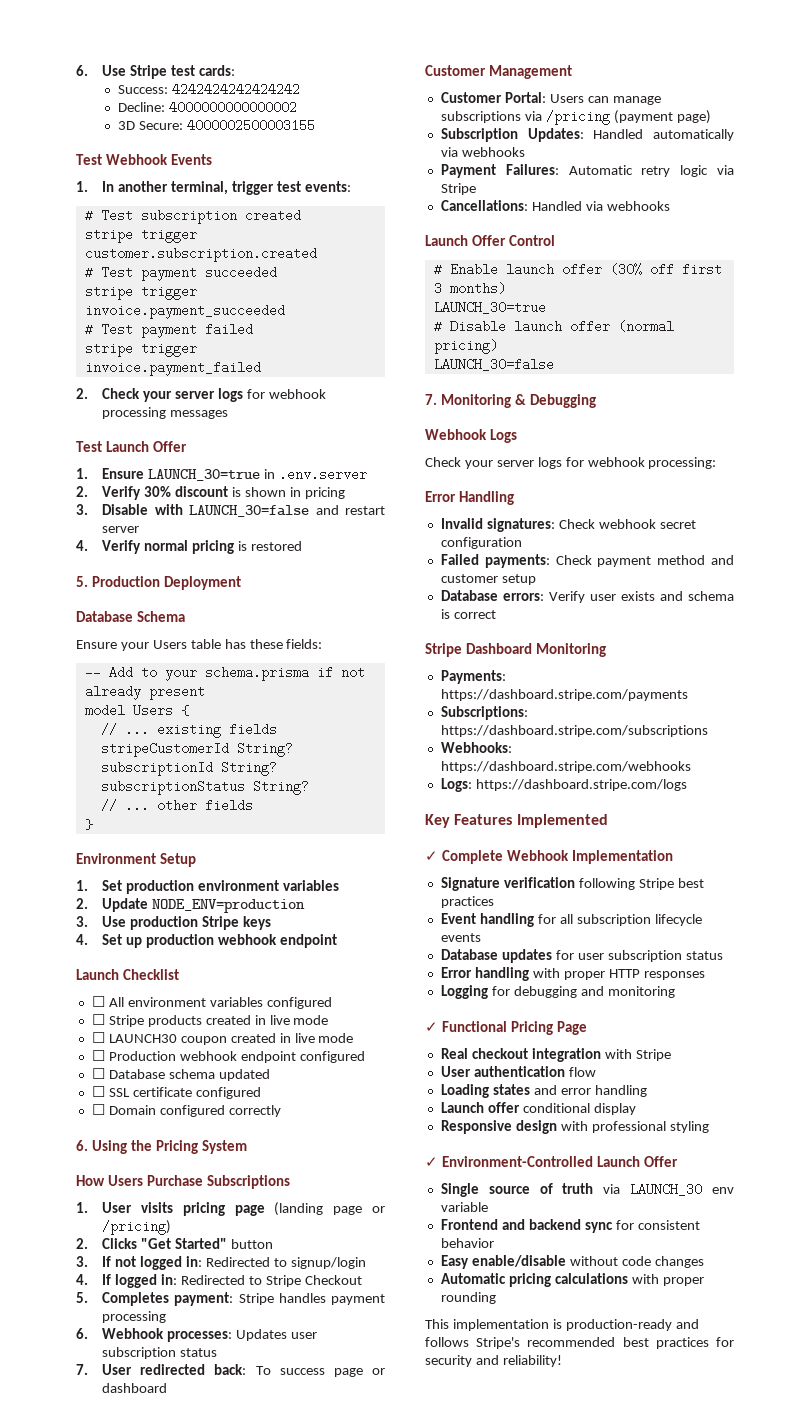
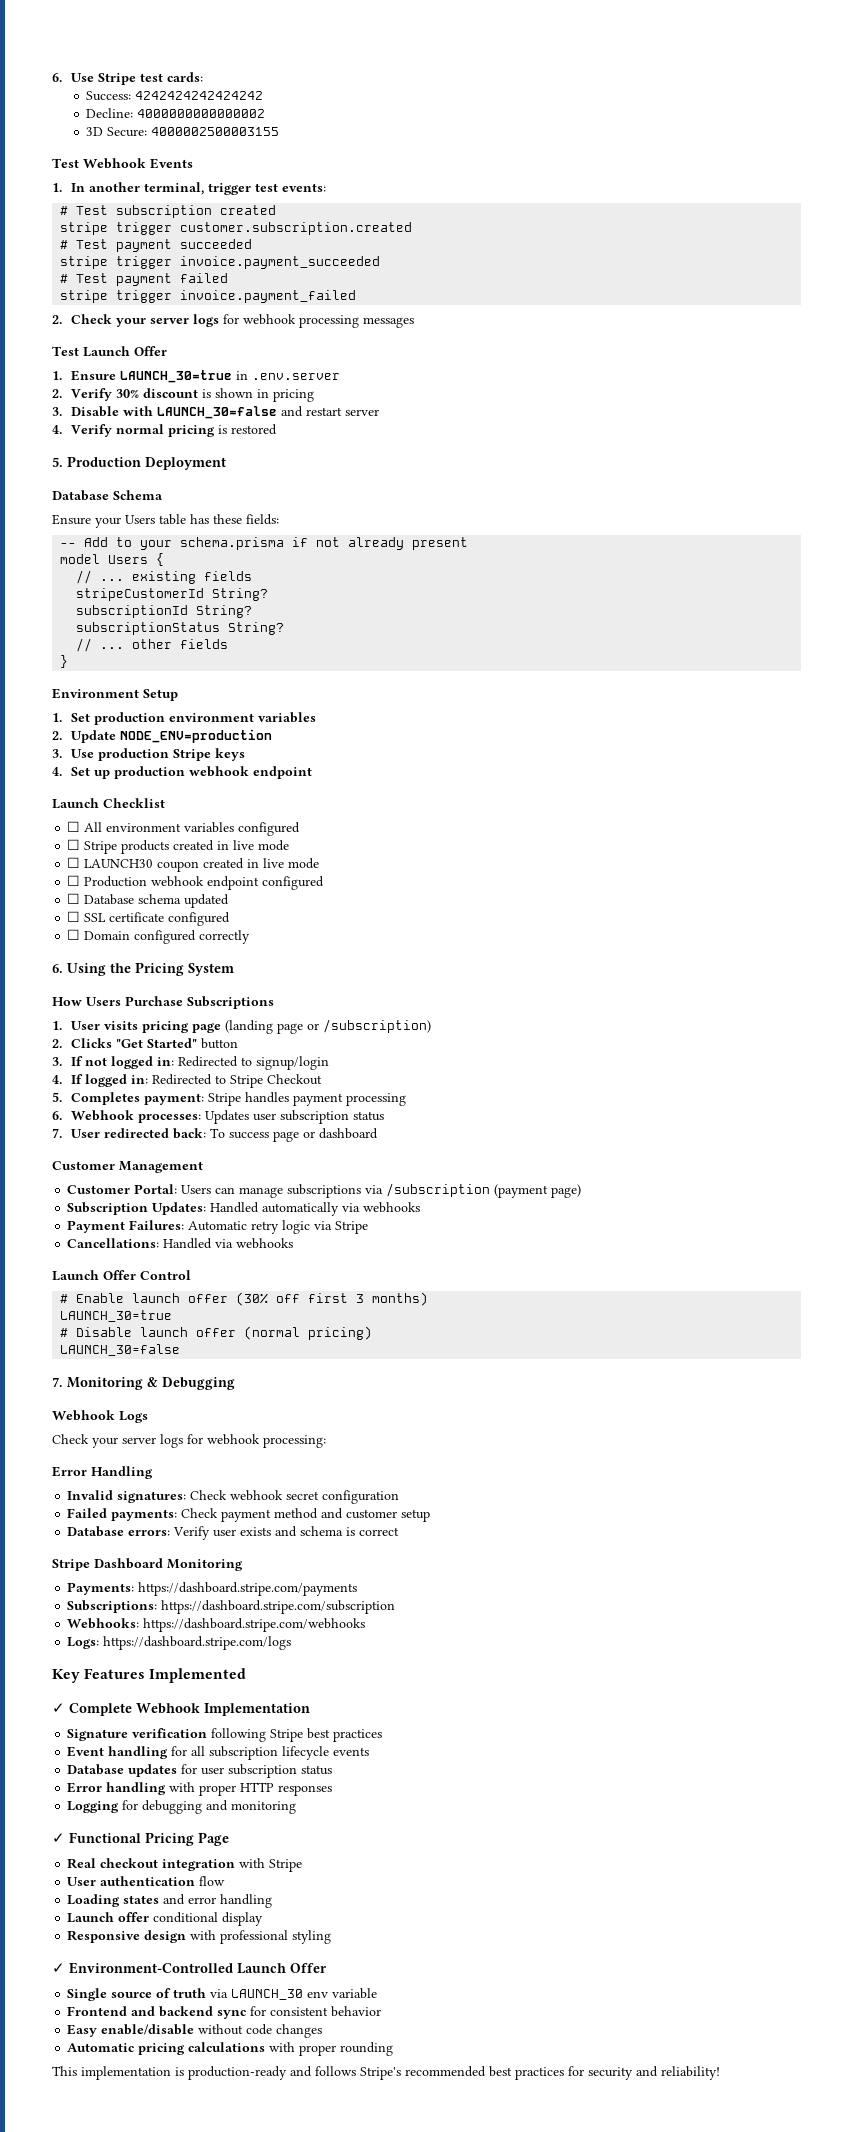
- 1. User visits pricing page (landing page or /pricing)
+ 1. User visits pricing page (landing page or /subscription)
- Customer Portal: Users can manage subscriptions via /pricing (payment page)
+ Customer Portal: Users can manage subscriptions via /subscription (payment page)
- Subscriptions: https://dashboard.stripe.com/subscriptions
+ Subscriptions: https://dashboard.stripe.com/subscription

